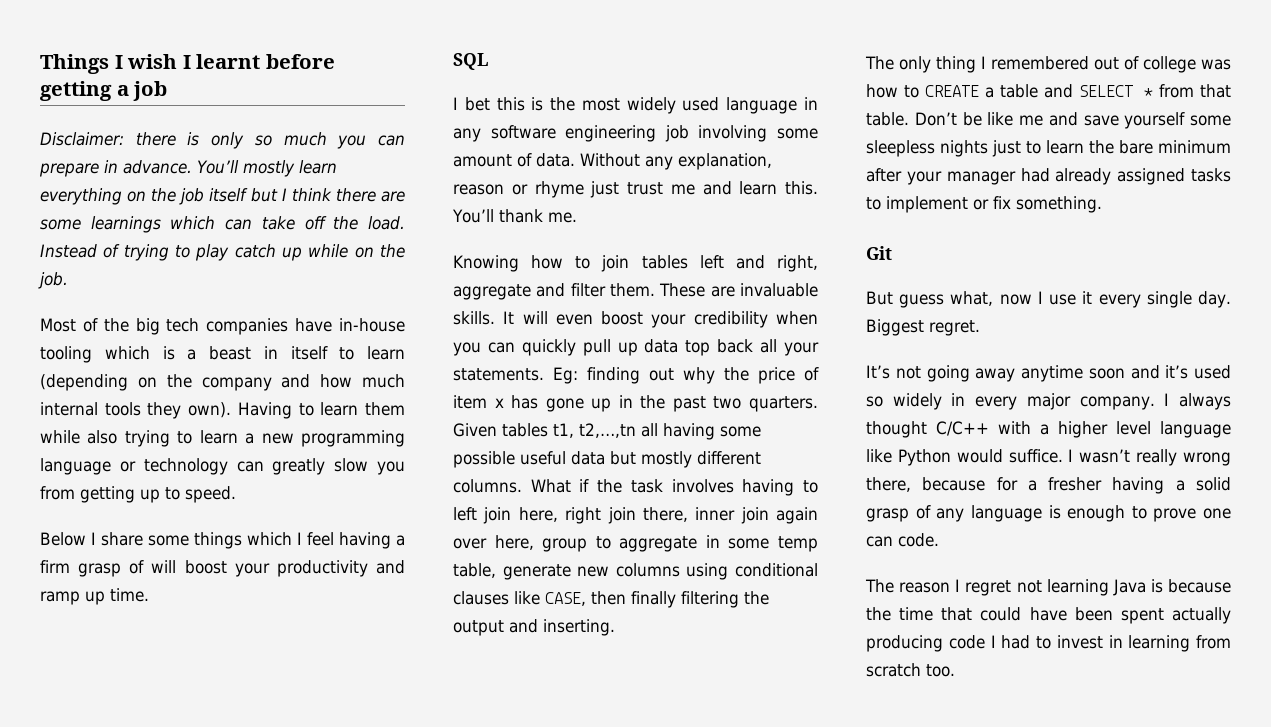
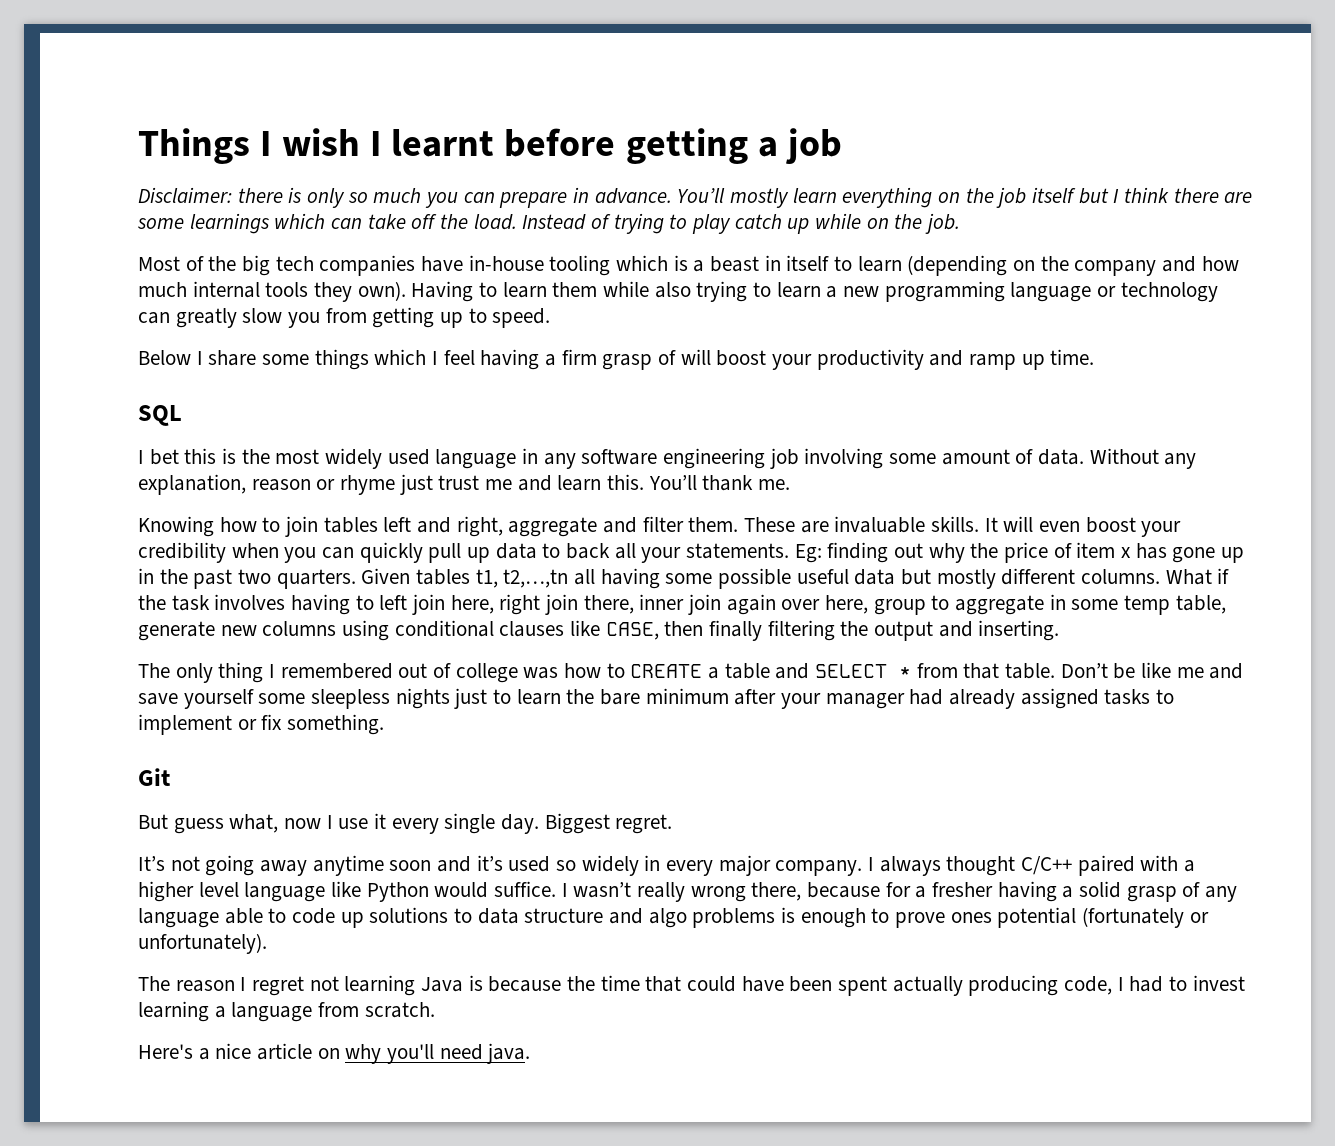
- It will even boost your credibility when you can quickly pull up data top back all your statements.
+ It will even boost your credibility when you can quickly pull up data to back all your statements.
- I always thought C/C++ with a higher level language like Python would suffice.
+ I always thought C/C++ paired with a higher level language like Python would suffice.
- I wasn’t really wrong there, because for a fresher having a solid grasp of any language is enough to prove one can code.
+ I wasn’t really wrong there, because for a fresher having a solid grasp of any language able to code up solutions to data structure and algo problems is enough to prove ones potential (fortunately or unfortunately).
- The reason I regret not learning Java is because the time that could have been spent actually producing code I had to invest in learning from scratch too.
+ The reason I regret not learning Java is because the time that could have been spent actually producing code, I had to invest learning a language from scratch.
+ Here's a nice article on why you'll need java.

